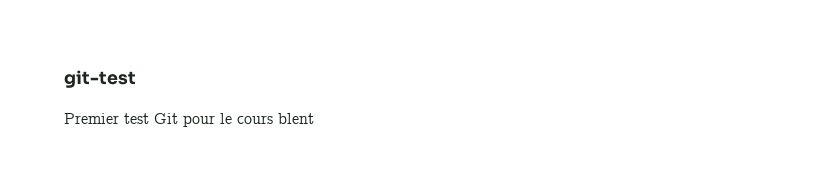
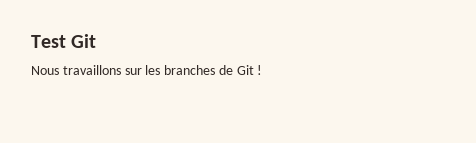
- git-test
- Premier test Git pour le cours blent
+ Test Git
+ Nous travaillons sur les branches de Git !

